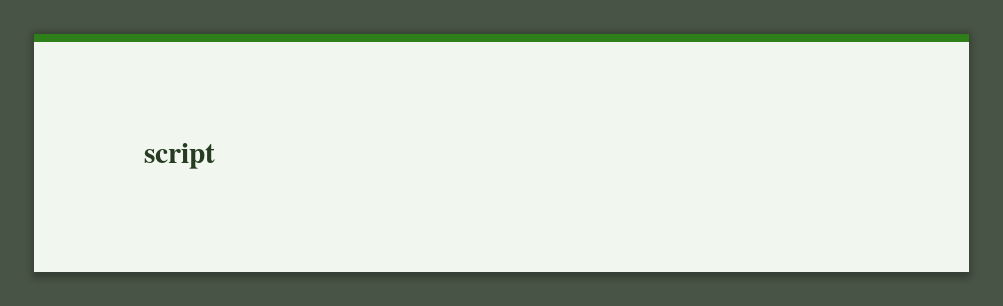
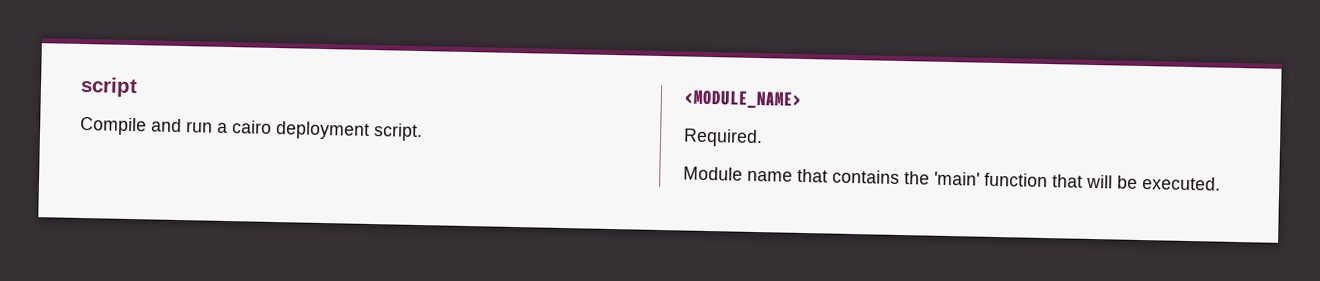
+ Compile and run a cairo deployment script.
+ <MODULE_NAME>
+ Required.
+ Module name that contains the 'main' function that will be executed.

